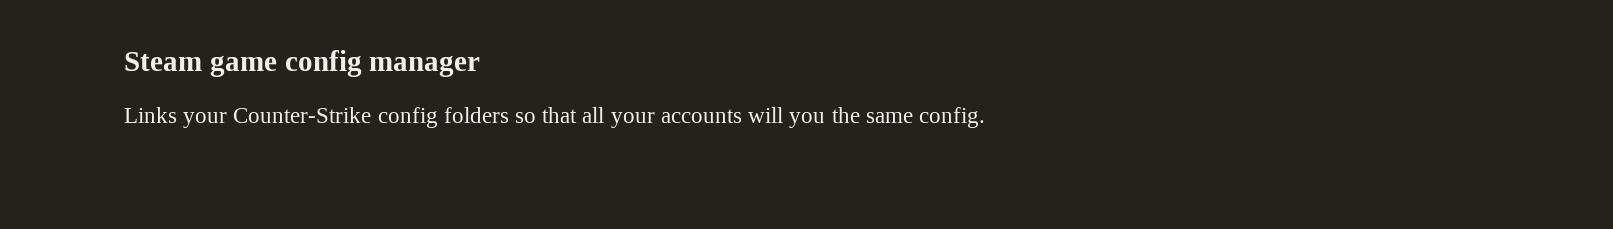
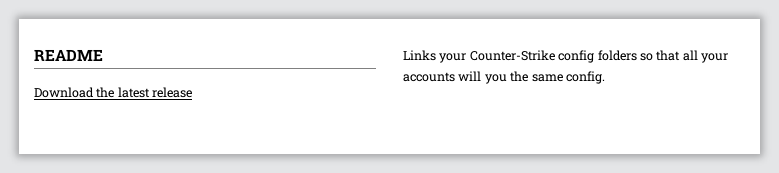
- Steam game config manager
+ README
+ Download the latest release

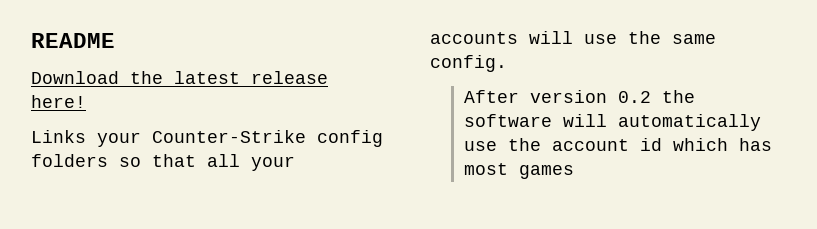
- Download the latest release
+ Download the latest release here!
- Links your Counter-Strike config folders so that all your accounts will you the same config.
+ Links your Counter-Strike config folders so that all your accounts will use the same config.
+ After version 0.2 the software will automatically use the account id which has most games

